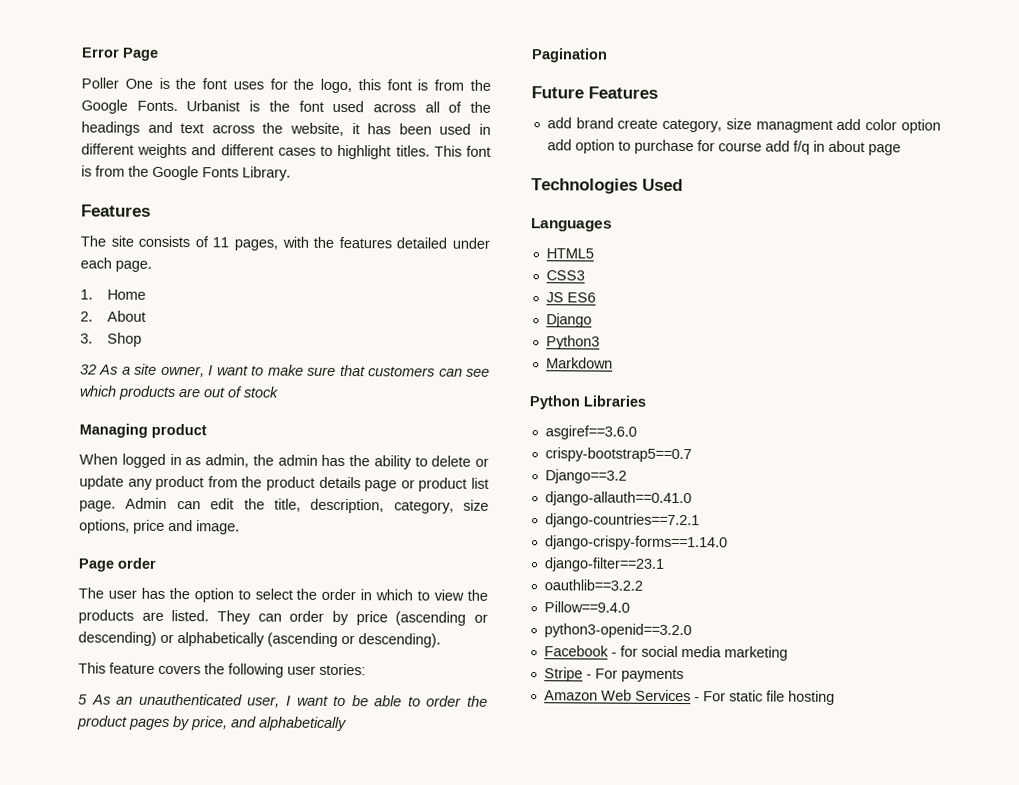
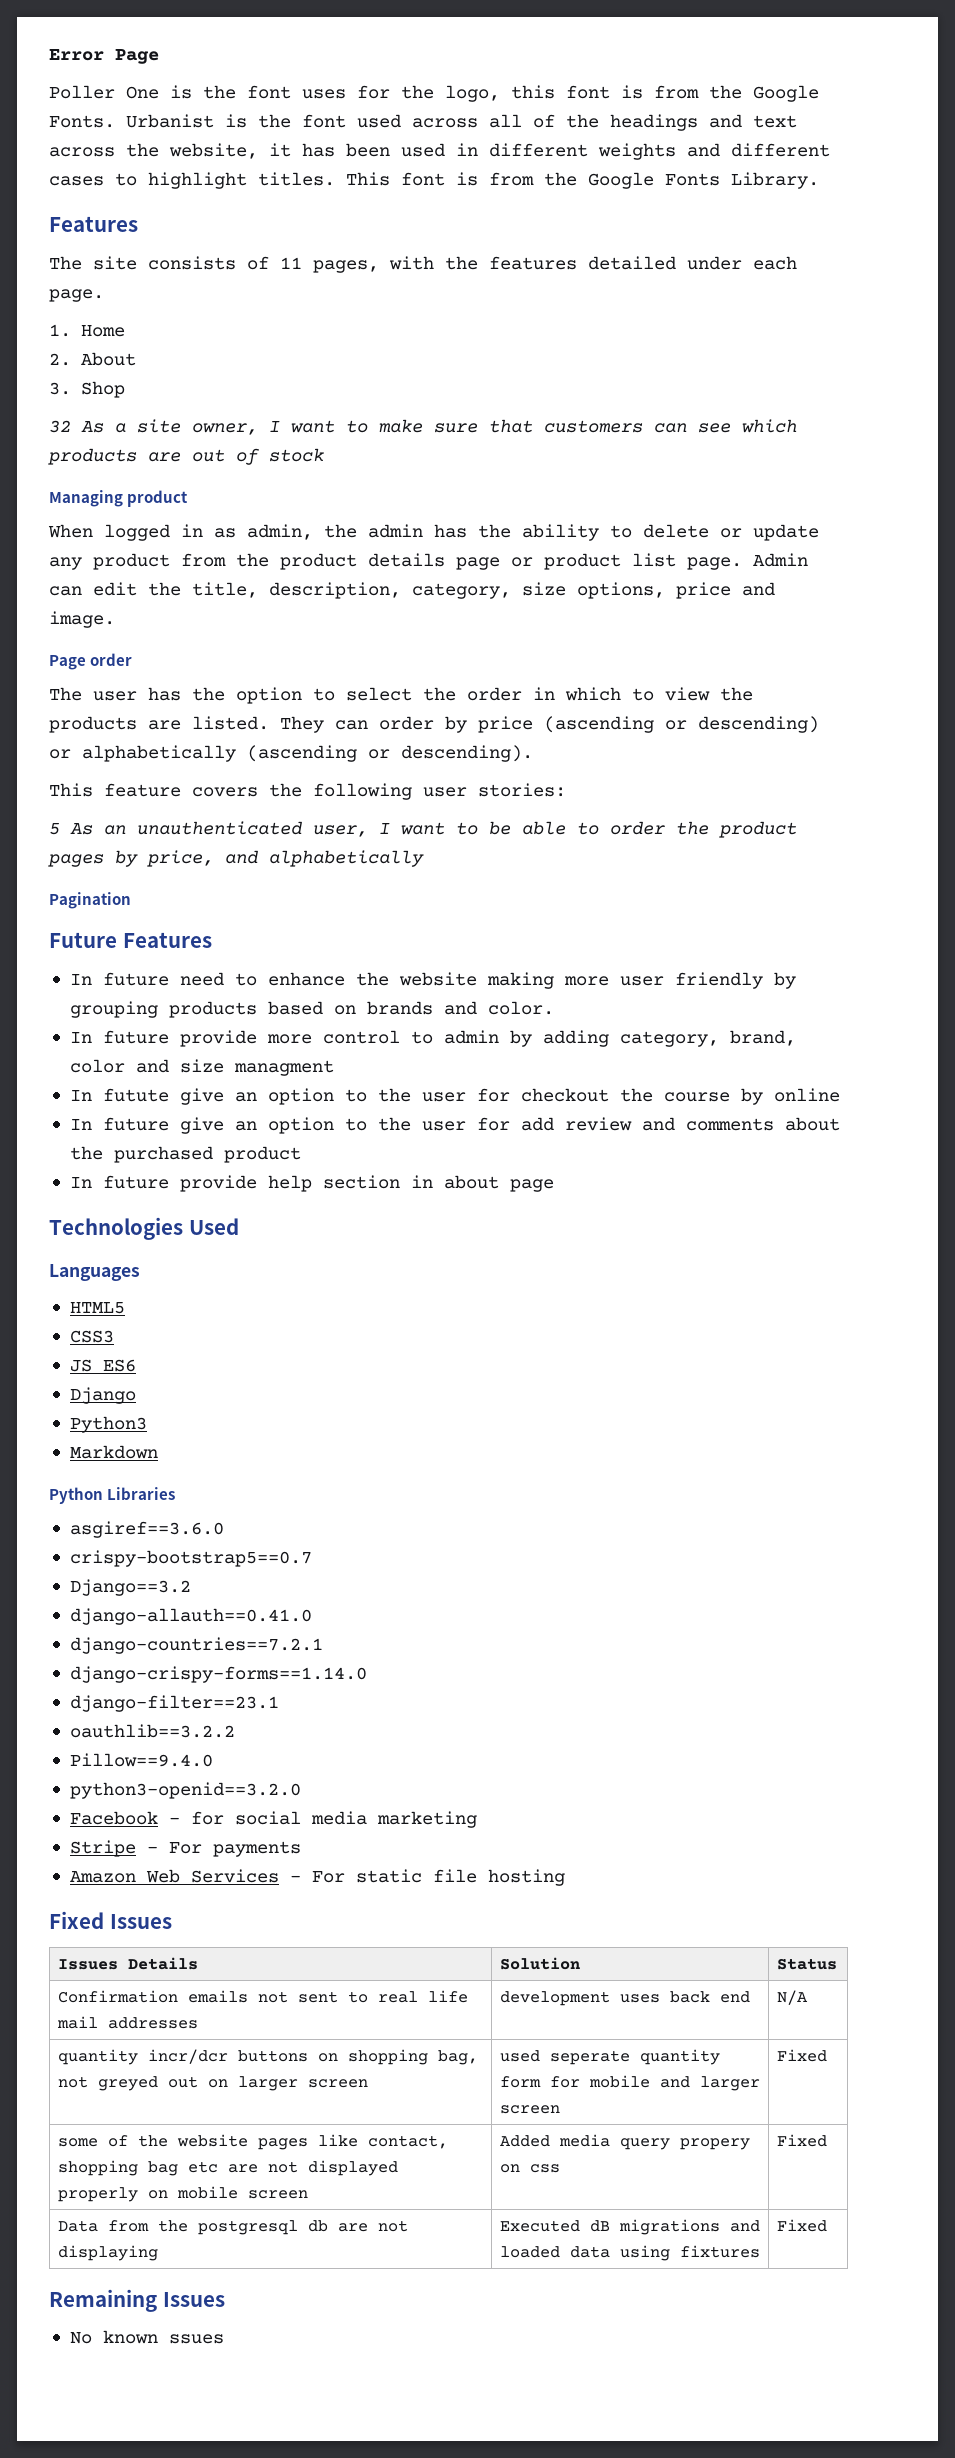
- add brand create category, size managment add color option add option to purchase for course add f/q in about page
+ In future need to enhance the website making more user friendly by grouping products based on brands and color.
+ In future provide more control to admin by adding category, brand, color and size managment
+ In futute give an option to the user for checkout the course by online
+ In future give an option to the user for add review and comments about the purchased product
+ In future provide help section in about page
+ Fixed Issues
+ Issues Details | Solution | Status
+ Confirmation emails not sent to real life mail addresses | development uses back end | N/A
+ quantity incr/dcr buttons on shopping bag, not greyed out on larger screen | used seperate quantity form for mobile and larger screen | Fixed
+ some of the website pages like contact, shopping bag etc are not displayed properly on mobile screen | Added media query propery on css | Fixed
+ Data from the postgresql db are not displaying | Executed dB migrations and loaded data using fixtures | Fixed
+ Remaining Issues
+ No known ssues

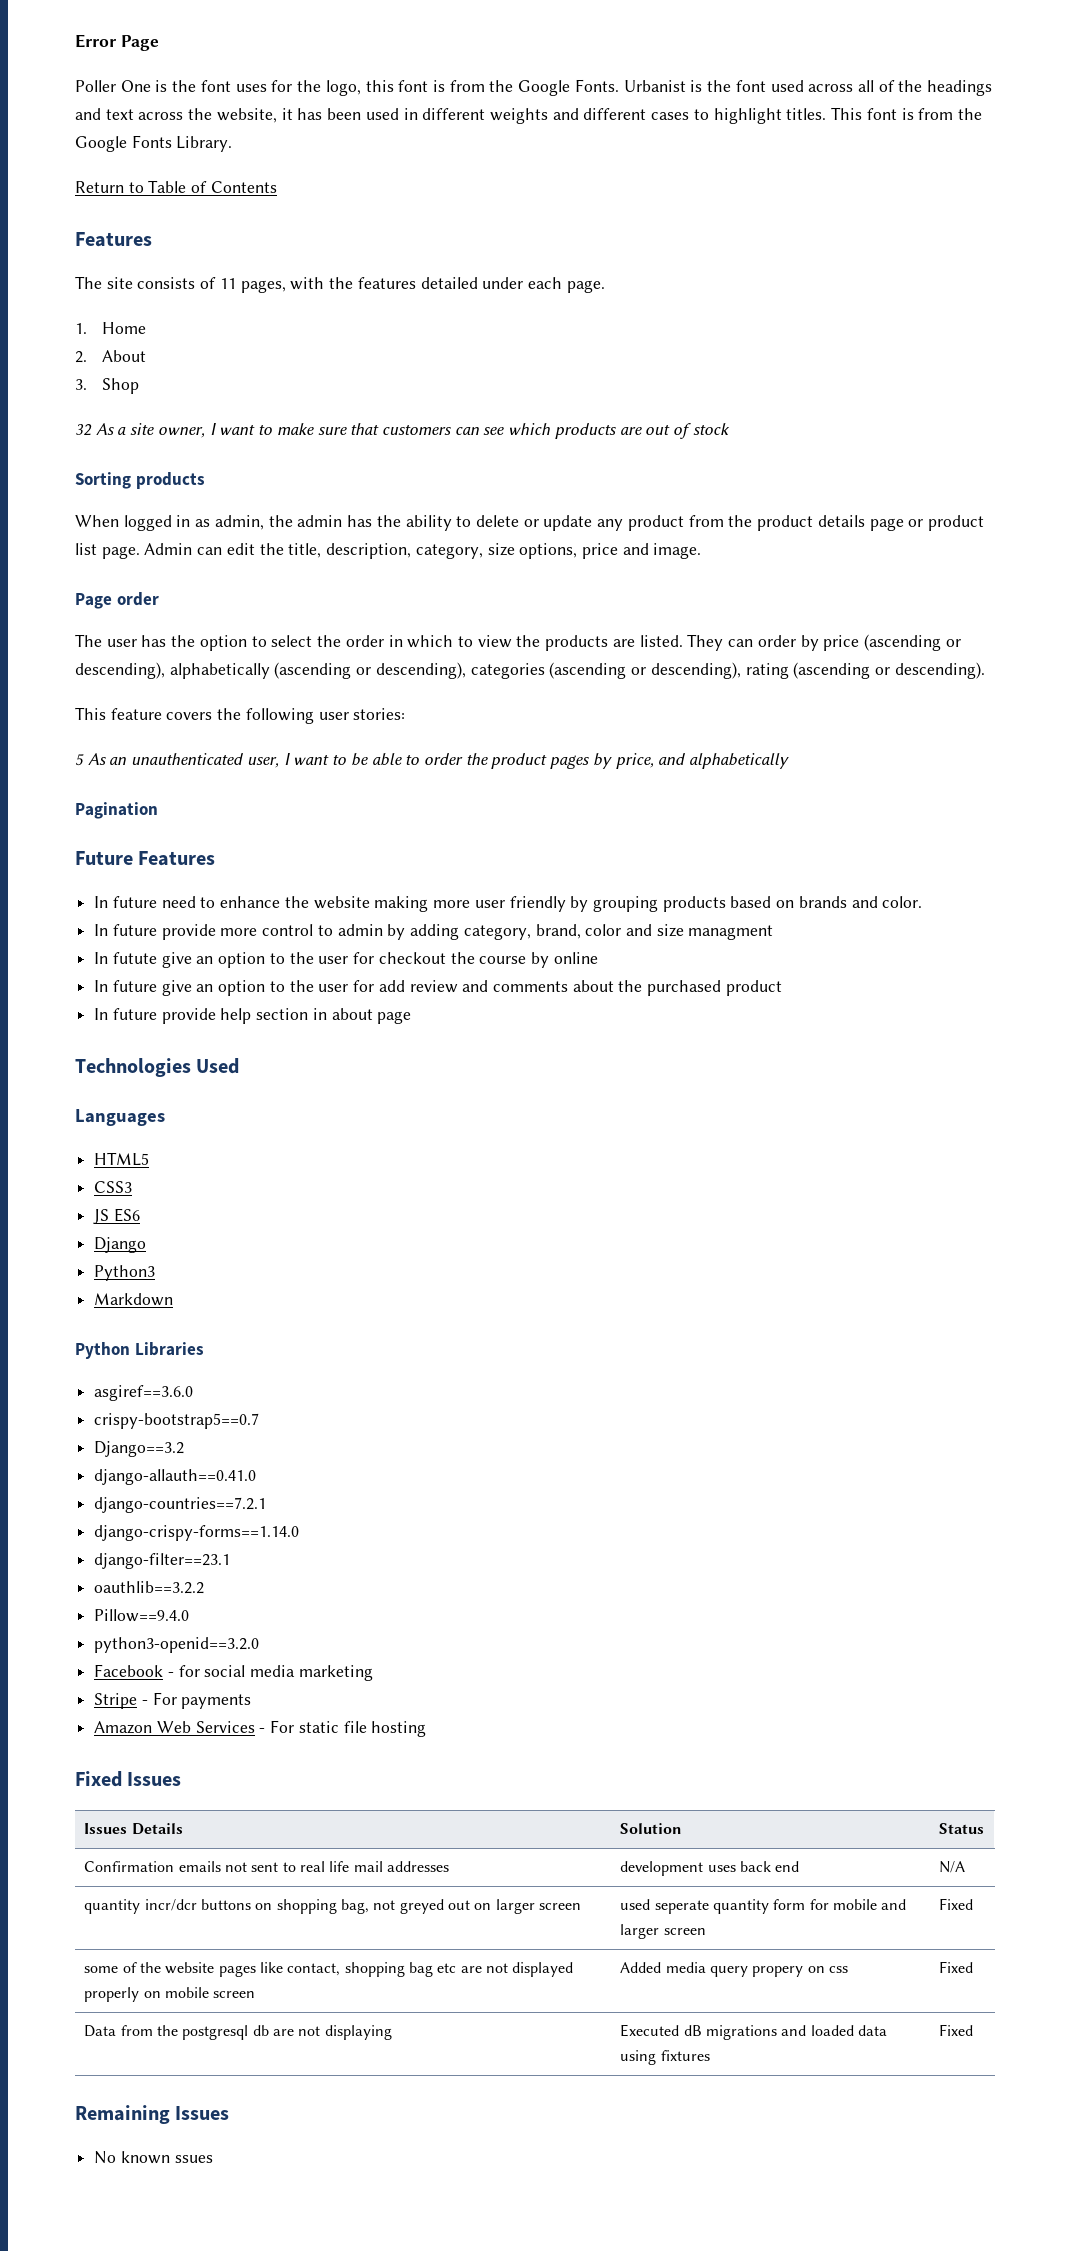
+ Return to Table of Contents
- Managing product
+ Sorting products
- They can order by price (ascending or descending) or alphabetically (ascending or descending).
+ They can order by price (ascending or descending), alphabetically (ascending or descending), categories (ascending or descending), rating (ascending or descending).

